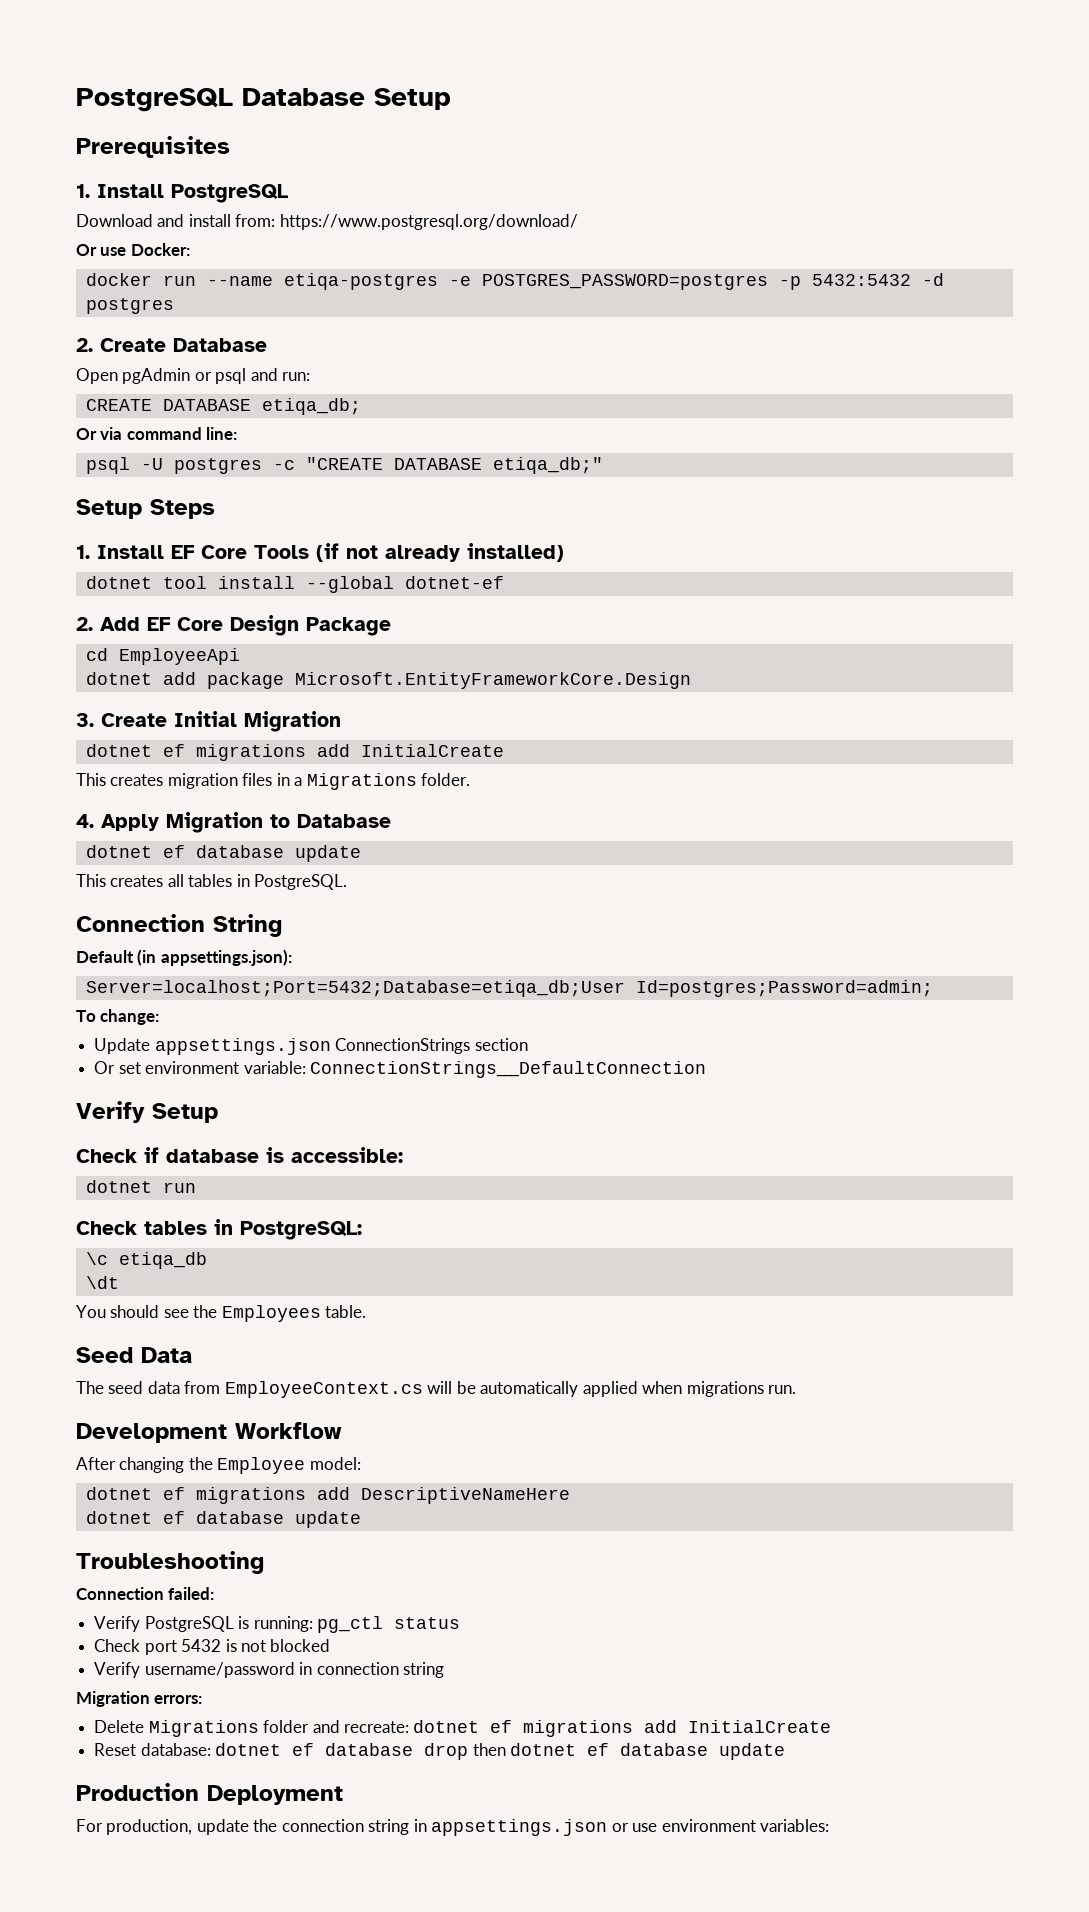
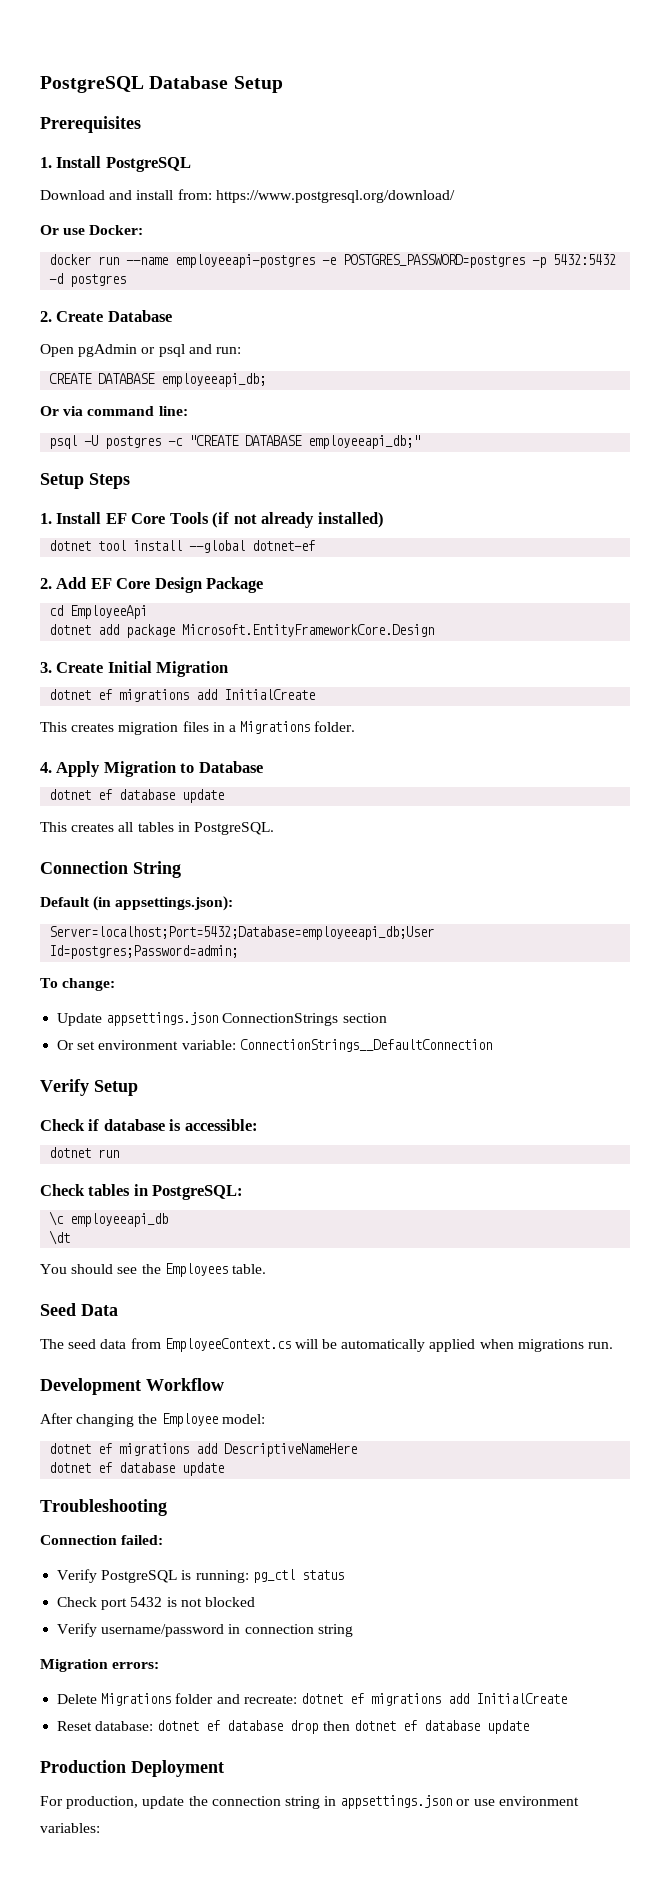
- docker run --name etiqa-postgres -e POSTGRES_PASSWORD=postgres -p 5432:5432 -d postgres
+ docker run --name employeeapi-postgres -e POSTGRES_PASSWORD=postgres -p 5432:5432 -d postgres
- CREATE DATABASE etiqa_db;
+ CREATE DATABASE employeeapi_db;
- psql -U postgres -c "CREATE DATABASE etiqa_db;"
+ psql -U postgres -c "CREATE DATABASE employeeapi_db;"
- Server=localhost;Port=5432;Database=etiqa_db;User Id=postgres;Password=admin;
+ Server=localhost;Port=5432;Database=employeeapi_db;User Id=postgres;Password=admin;
- \c etiqa_db
+ \c employeeapi_db

